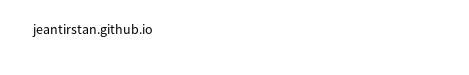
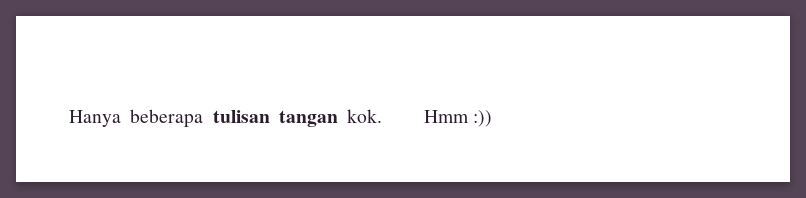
- jeantirstan.github.io
+ Hanya beberapa tulisan tangan kok. Hmm :))

